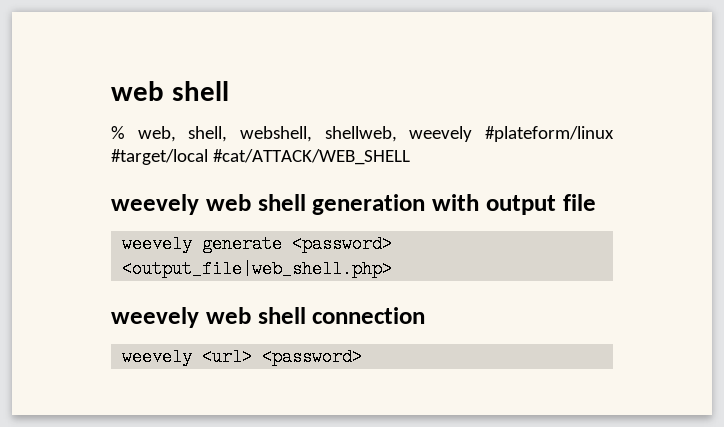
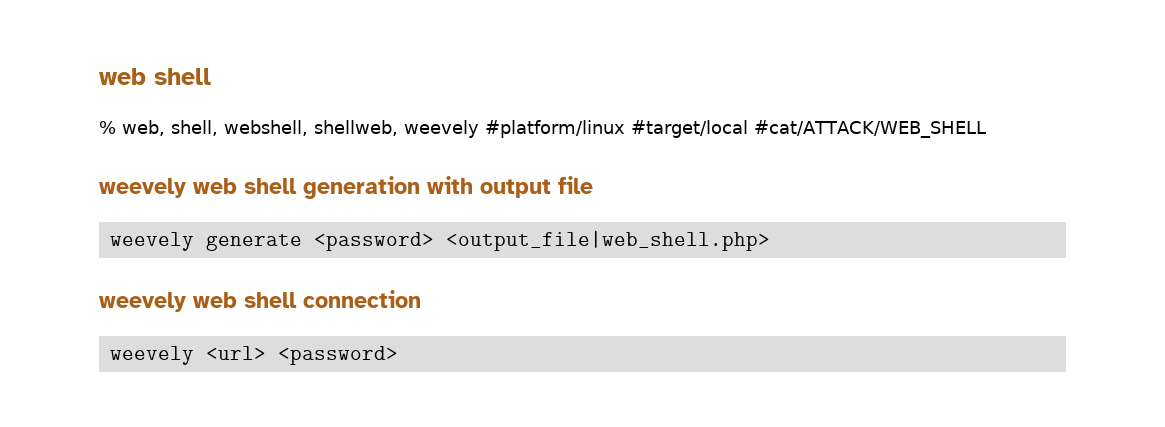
- % web, shell, webshell, shellweb, weevely #plateform/linux #target/local #cat/ATTACK/WEB_SHELL
+ % web, shell, webshell, shellweb, weevely #platform/linux #target/local #cat/ATTACK/WEB_SHELL

